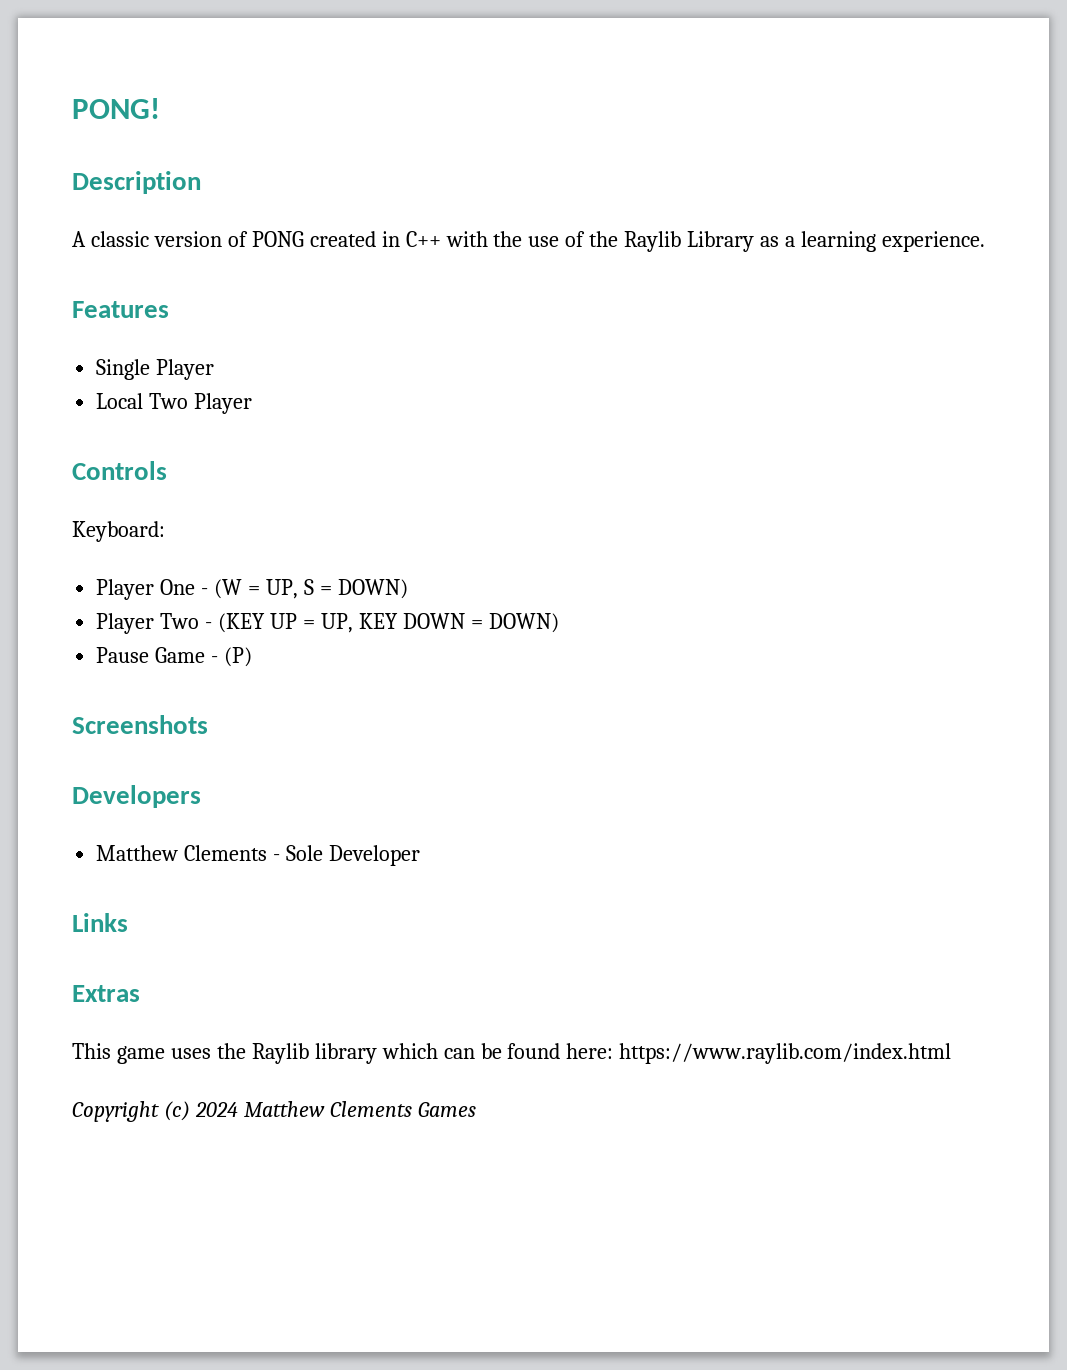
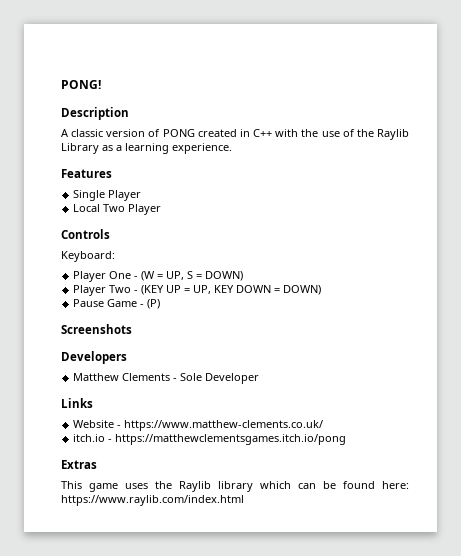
+ Website - https://www.matthew-clements.co.uk/
+ itch.io - https://matthewclementsgames.itch.io/pong
- Copyright (c) 2024 Matthew Clements Games

